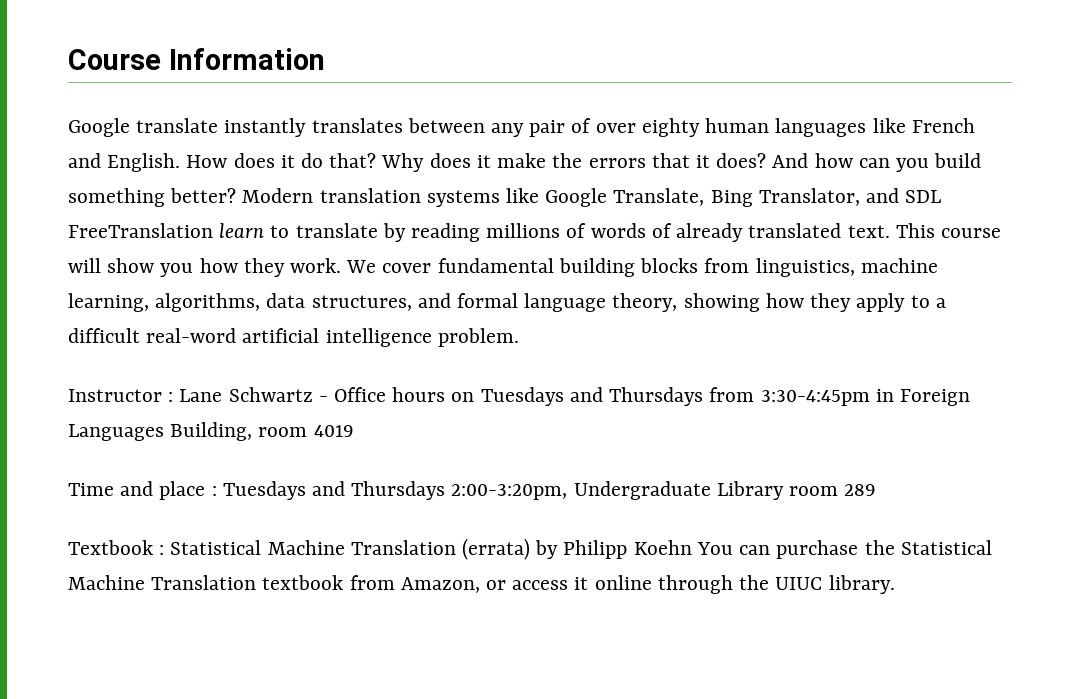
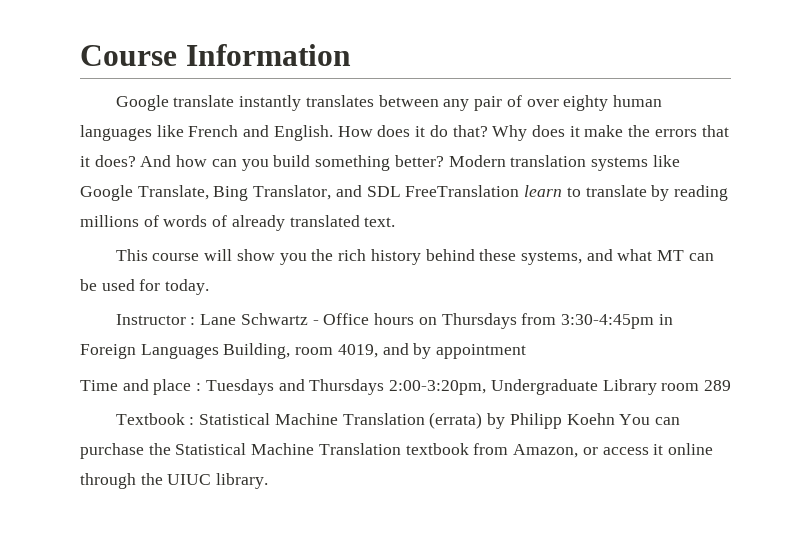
- Modern translation systems like Google Translate, Bing Translator, and SDL FreeTranslation learn to translate by reading millions of words of already translated text. This course will show you how they work. We cover fundamental building blocks from linguistics, machine learning, algorithms, data structures, and formal language theory, showing how they apply to a difficult real-word artificial intelligence problem.
+ Modern translation systems like Google Translate, Bing Translator, and SDL FreeTranslation learn to translate by reading millions of words of already translated text.
+ This course will show you the rich history behind these systems, and what MT can be used for today.
- Instructor : Lane Schwartz - Office hours on Tuesdays and Thursdays from 3:30-4:45pm in Foreign Languages Building, room 4019
+ Instructor : Lane Schwartz - Office hours on Thursdays from 3:30-4:45pm in Foreign Languages Building, room 4019, and by appointment

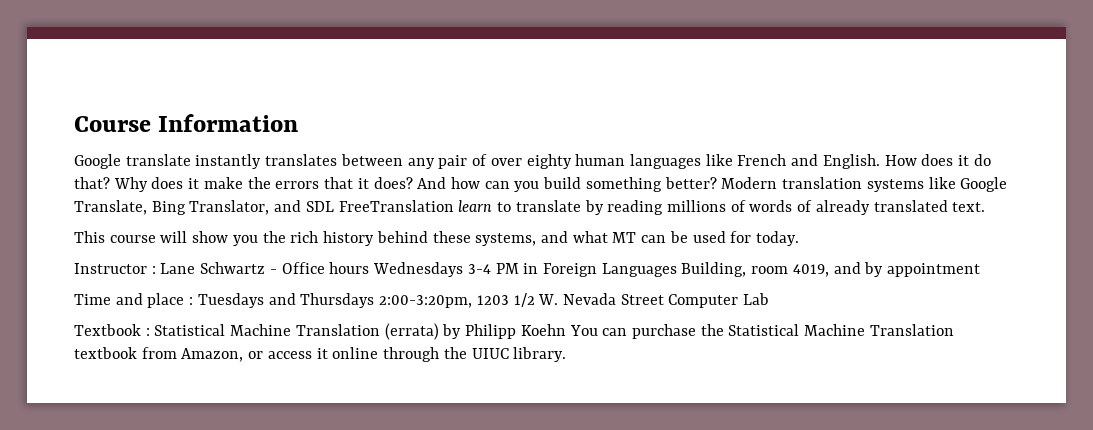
- Instructor : Lane Schwartz - Office hours on Thursdays from 3:30-4:45pm in Foreign Languages Building, room 4019, and by appointment
+ Instructor : Lane Schwartz - Office hours Wednesdays 3-4 PM in Foreign Languages Building, room 4019, and by appointment
- Time and place : Tuesdays and Thursdays 2:00-3:20pm, Undergraduate Library room 289
+ Time and place : Tuesdays and Thursdays 2:00-3:20pm, 1203 1/2 W. Nevada Street Computer Lab

